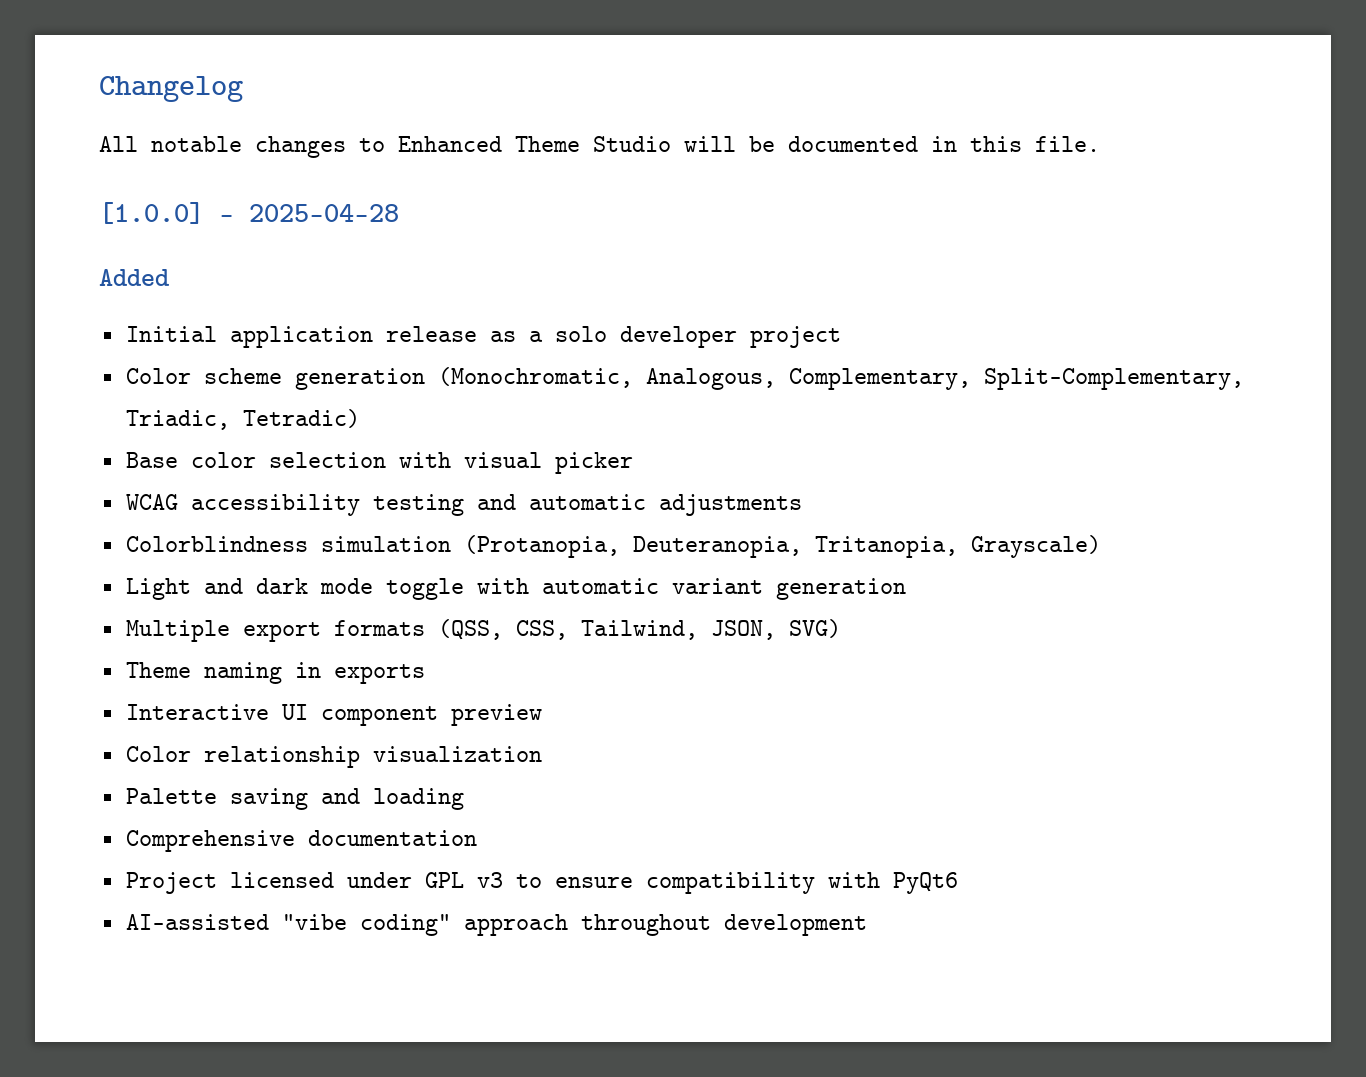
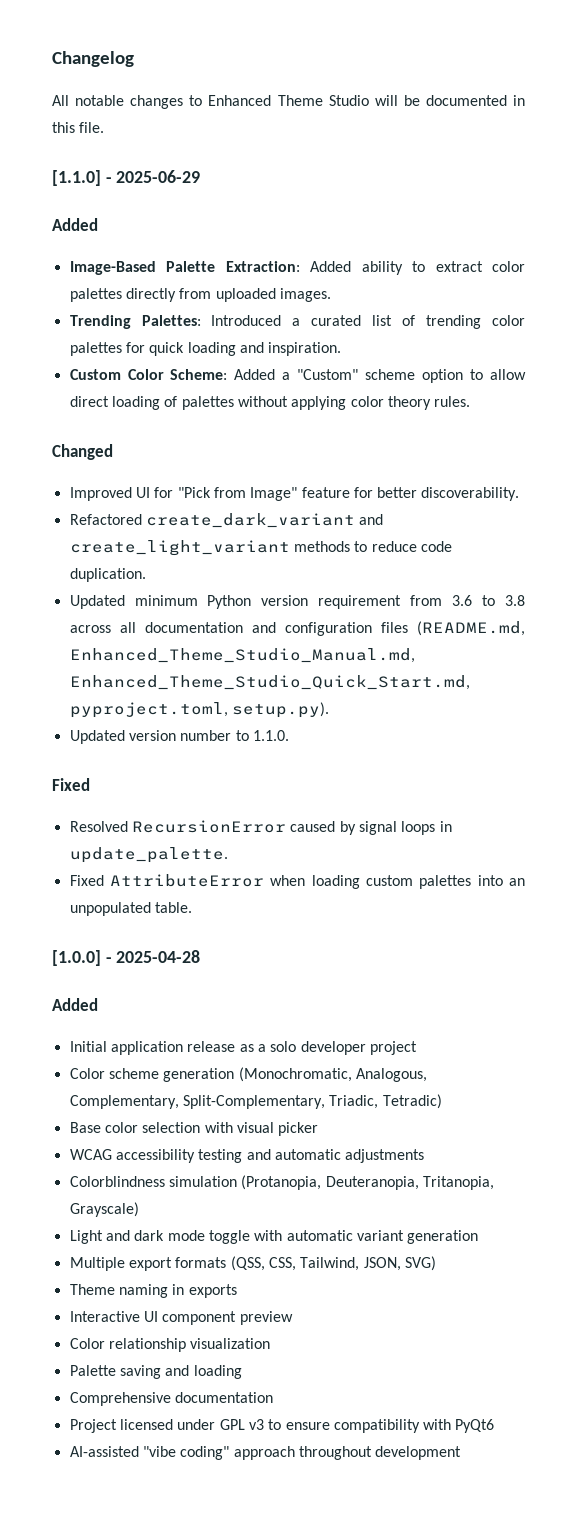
+ [1.1.0] - 2025-06-29
+ Added
+ Image-Based Palette Extraction: Added ability to extract color palettes directly from uploaded images.
+ Trending Palettes: Introduced a curated list of trending color palettes for quick loading and inspiration.
+ Custom Color Scheme: Added a "Custom" scheme option to allow direct loading of palettes without applying color theory rules.
+ Changed
+ Improved UI for "Pick from Image" feature for better discoverability.
+ Refactored create_dark_variant and create_light_variant methods to reduce code duplication.
+ Updated minimum Python version requirement from 3.6 to 3.8 across all documentation and configuration files (README.md, Enhanced_Theme_Studio_Manual.md, Enhanced_Theme_Studio_Quick_Start.md, pyproject.toml, setup.py).
+ Updated version number to 1.1.0.
+ Fixed
+ Resolved RecursionError caused by signal loops in update_palette.
+ Fixed AttributeError when loading custom palettes into an unpopulated table.

